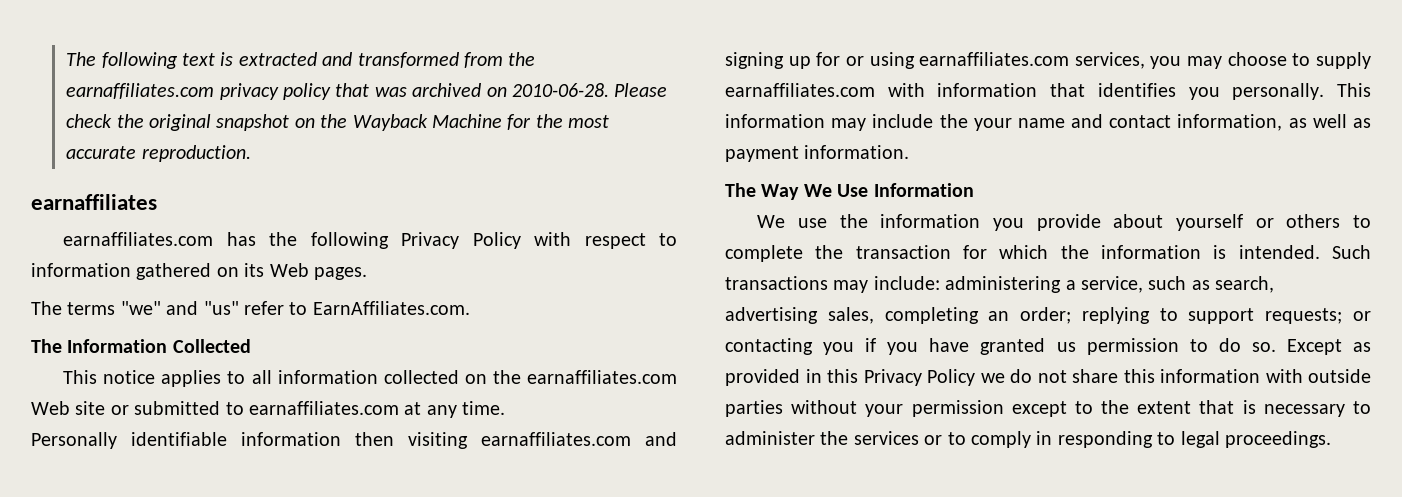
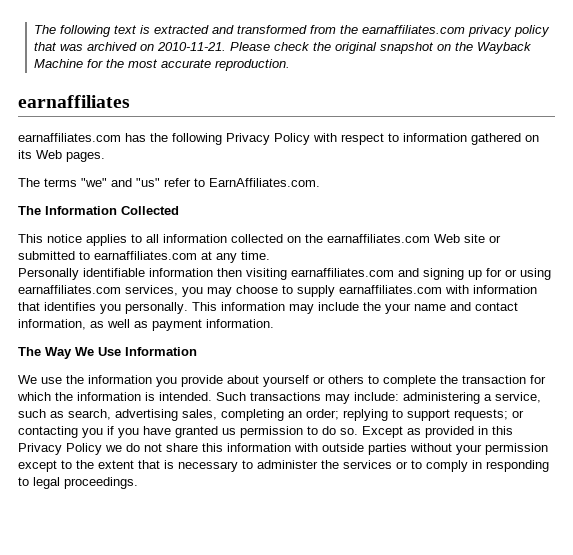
- The following text is extracted and transformed from the earnaffiliates.com privacy policy that was archived on 2010-06-28.
+ The following text is extracted and transformed from the earnaffiliates.com privacy policy that was archived on 2010-11-21.

